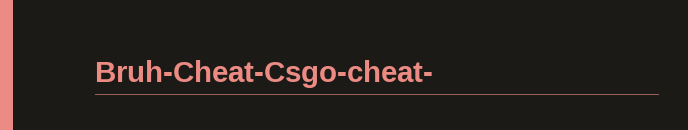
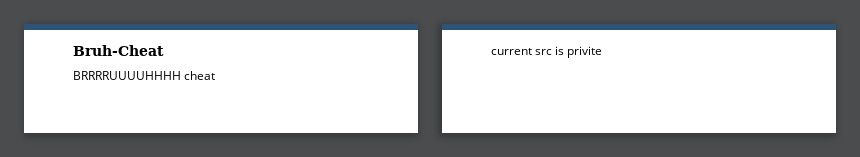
- Bruh-Cheat-Csgo-cheat-
+ Bruh-Cheat
+ BRRRRUUUUHHHH cheat
+ current src is privite

